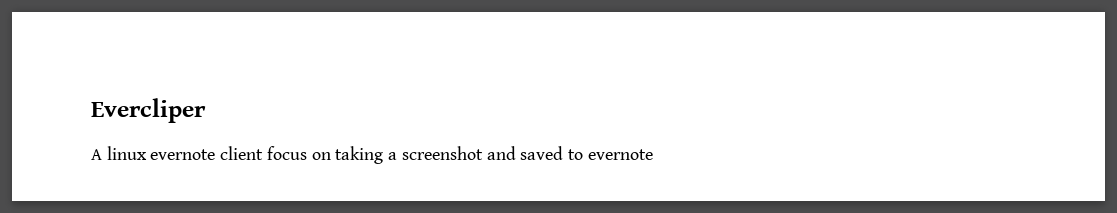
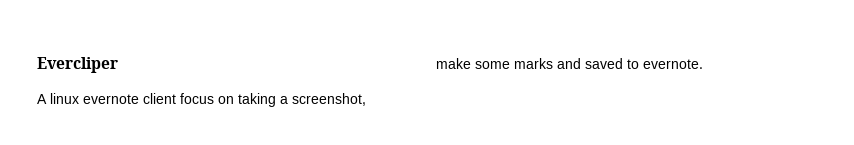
- A linux evernote client focus on taking a screenshot and saved to evernote
+ A linux evernote client focus on taking a screenshot, make some marks and saved to evernote.

